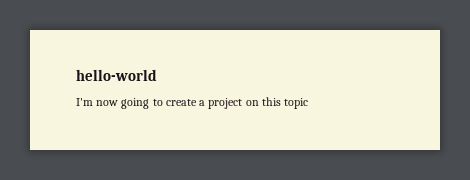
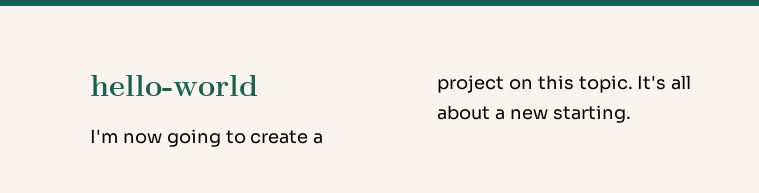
- I'm now going to create a project on this topic
+ I'm now going to create a project on this topic. It's all about a new starting.

